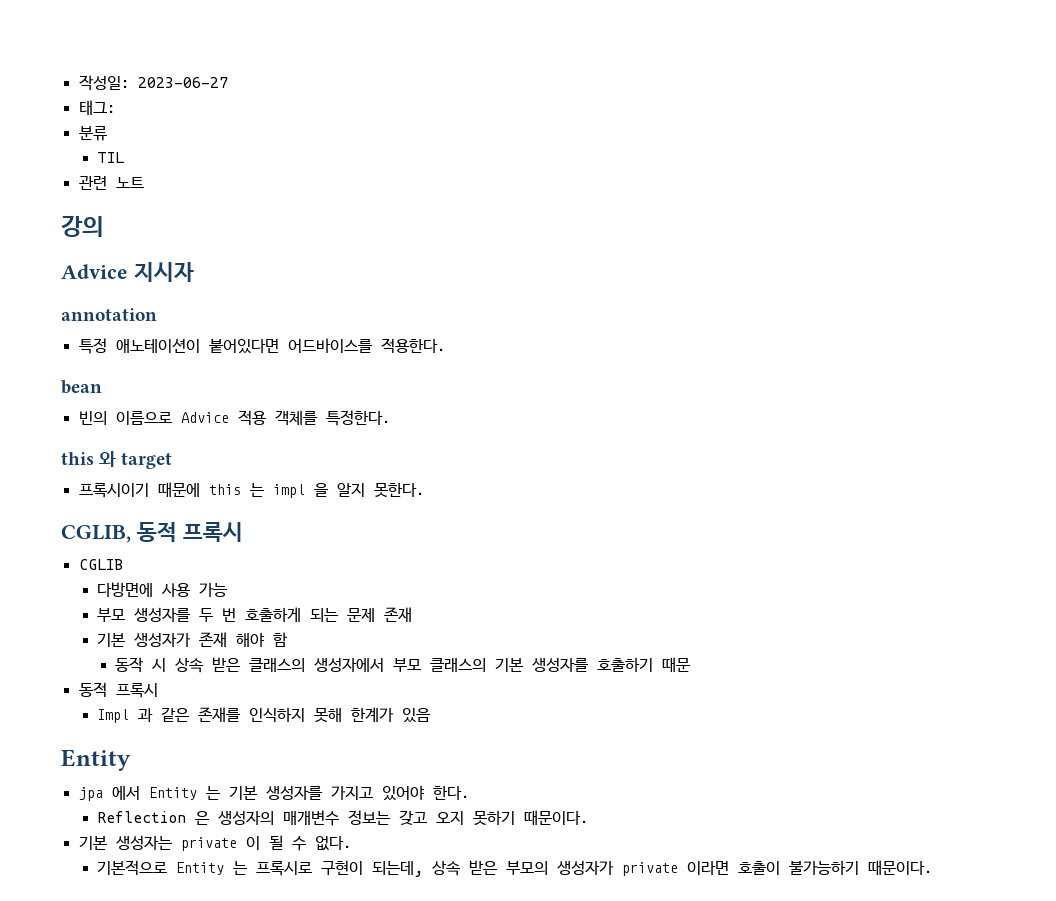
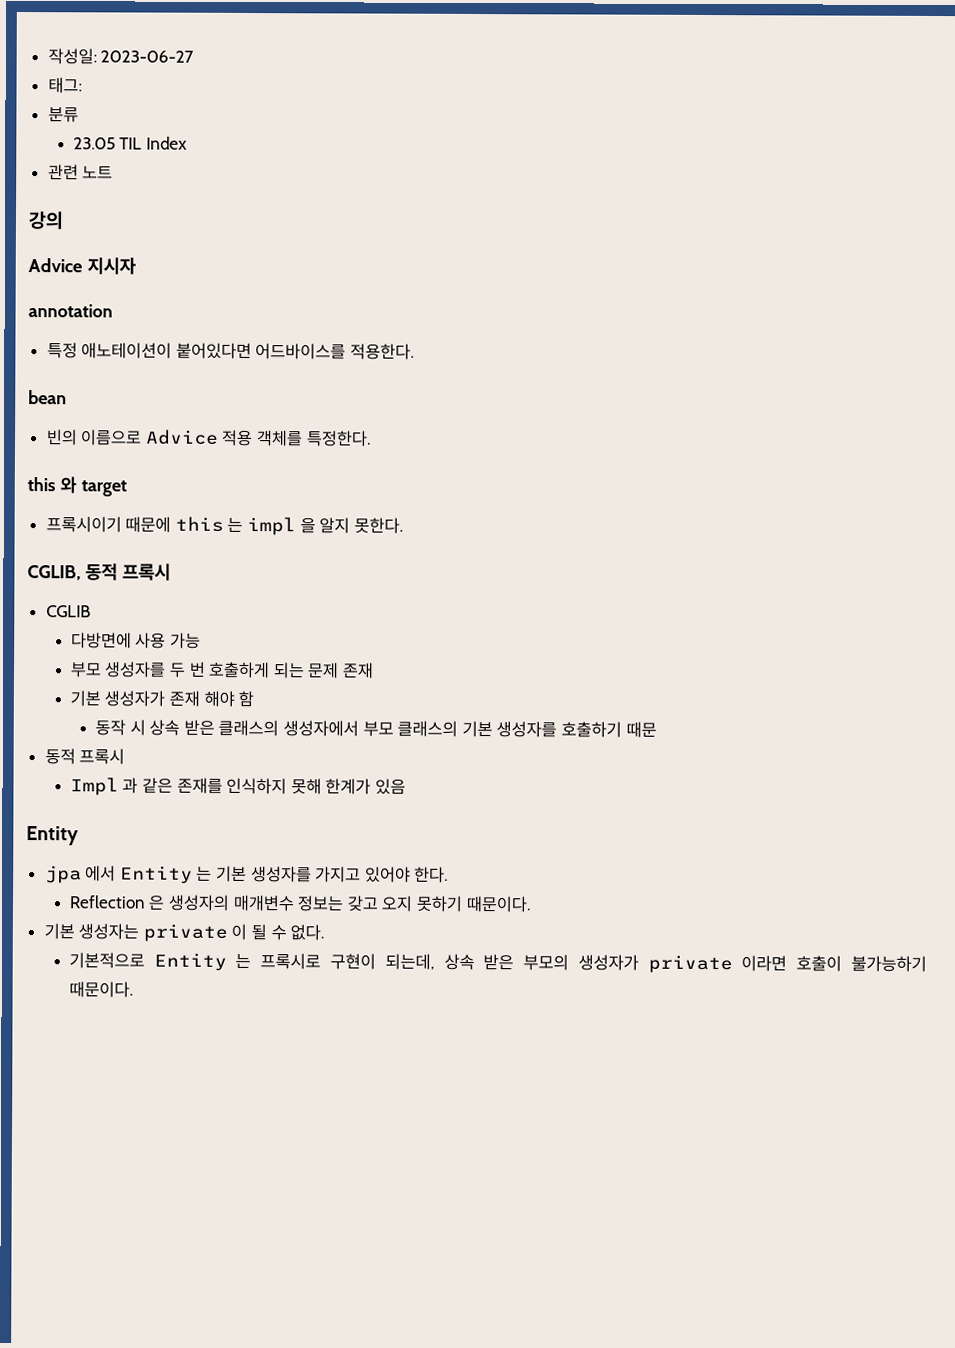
- TIL
+ 23.05 TIL Index

